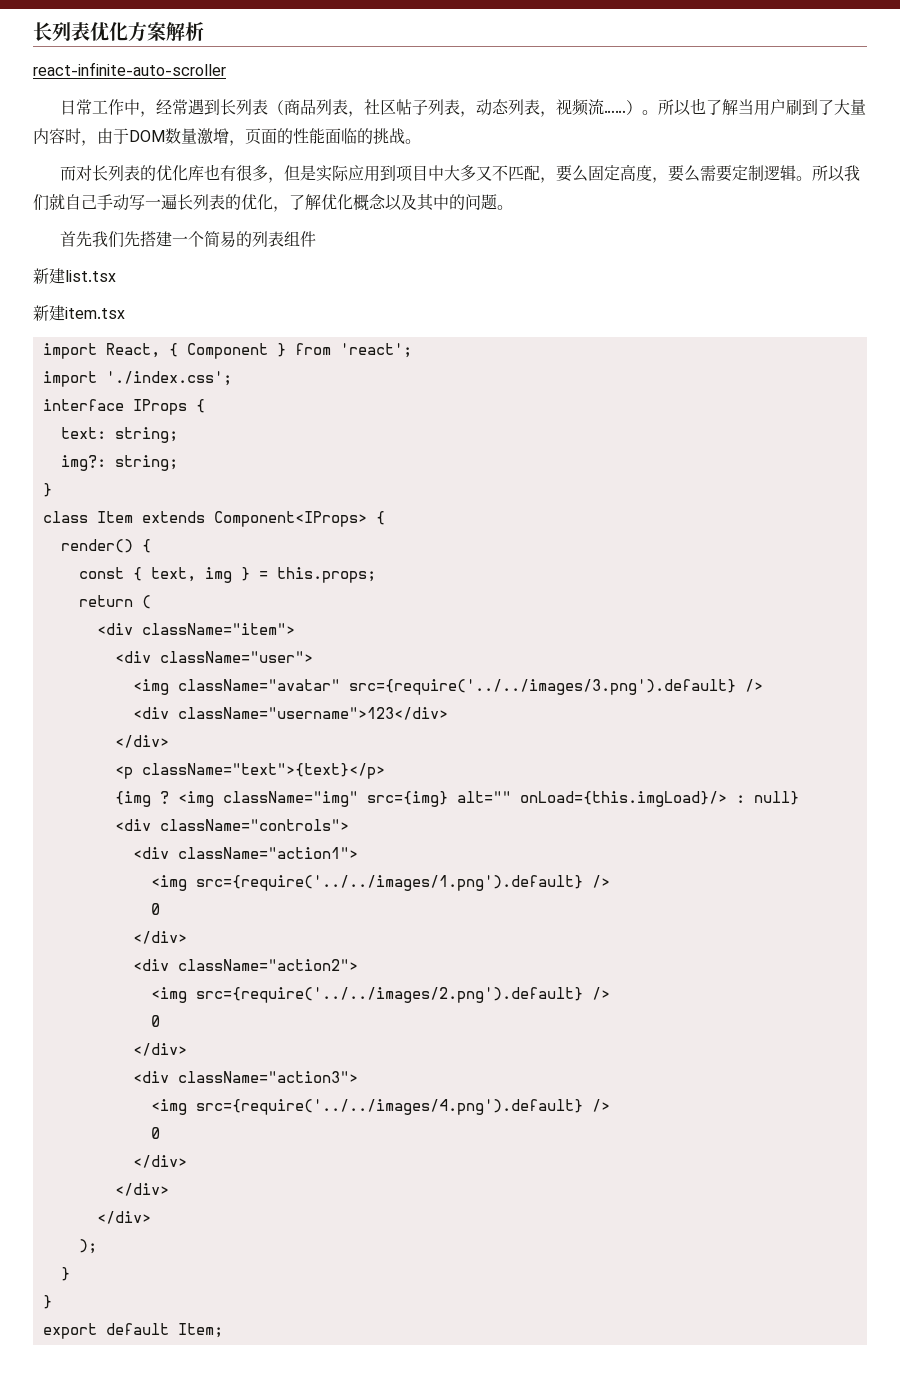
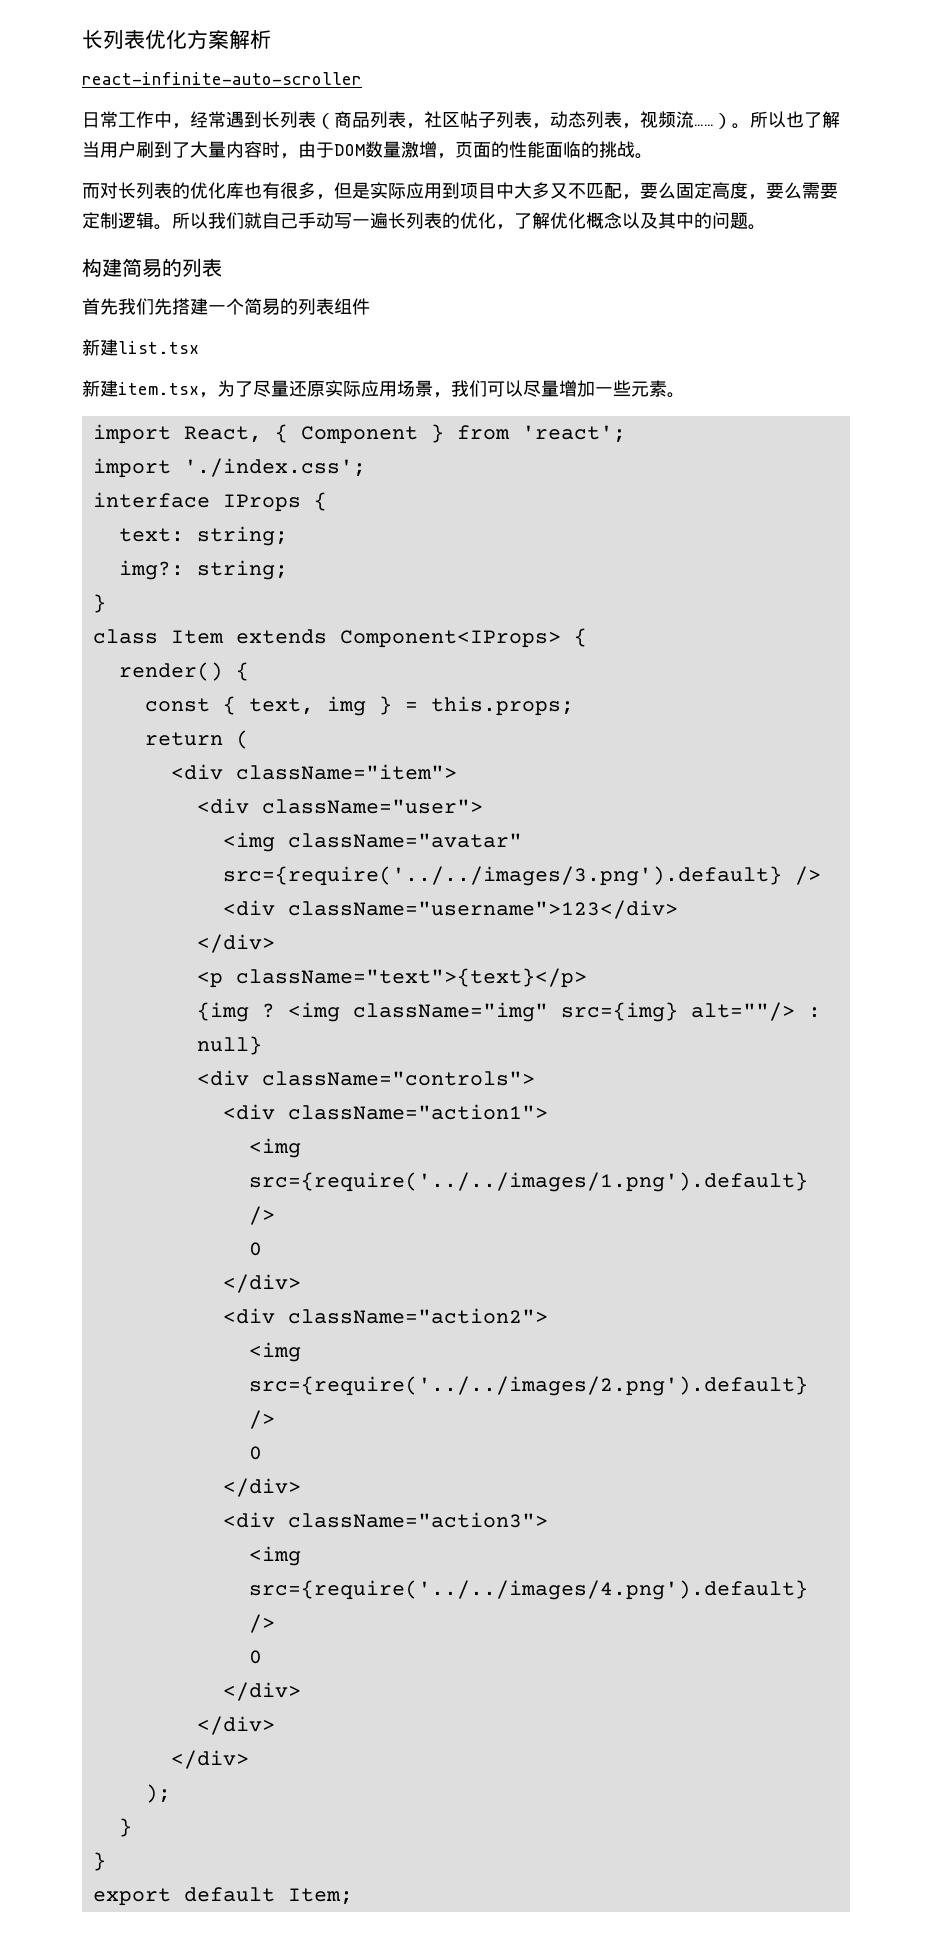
+ 构建简易的列表
- 新建item.tsx
+ 新建item.tsx，为了尽量还原实际应用场景，我们可以尽量增加一些元素。
- <img className="img" src={img} alt="" onLoad={this.imgLoad}/> : null}
+ <img className="img" src={img} alt=""/> : null}

